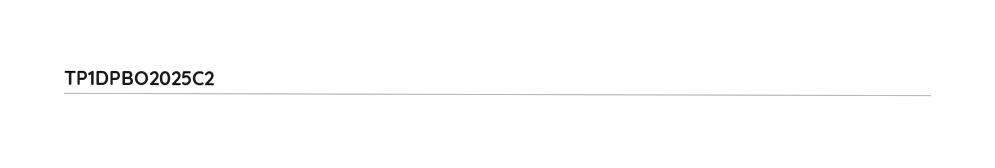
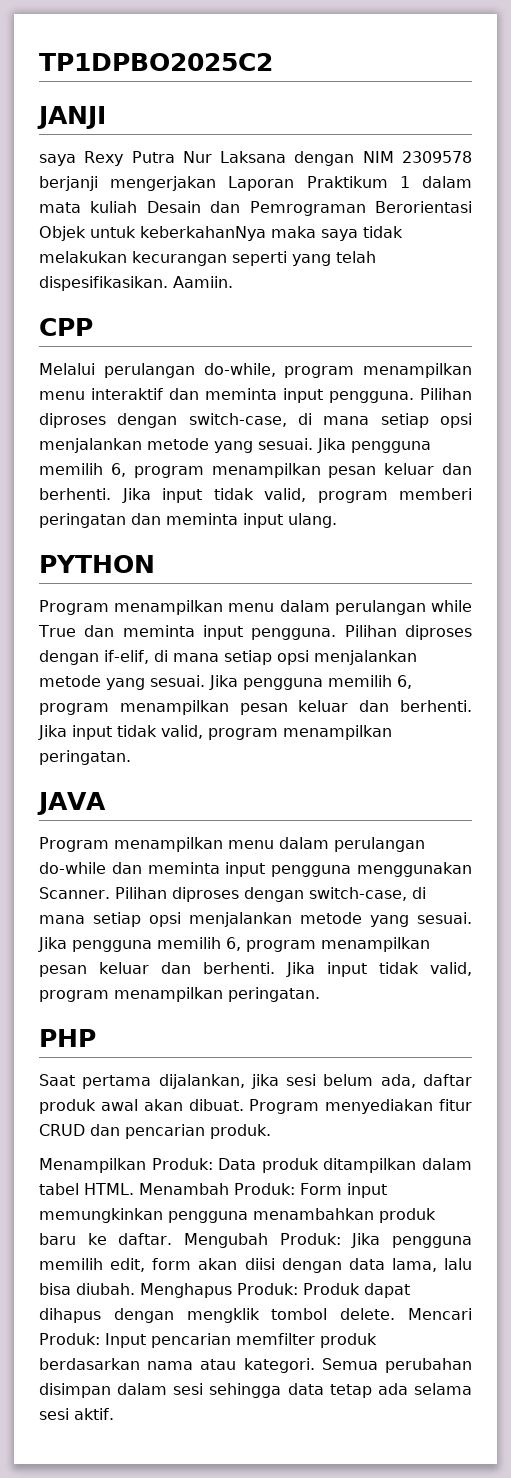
+ JANJI
+ saya Rexy Putra Nur Laksana dengan NIM 2309578 berjanji mengerjakan Laporan Praktikum 1 dalam mata kuliah Desain dan Pemrograman Berorientasi Objek untuk keberkahanNya maka saya tidak melakukan kecurangan seperti yang telah dispesifikasikan. Aamiin.
+ CPP
+ Melalui perulangan do-while, program menampilkan menu interaktif dan meminta input pengguna. Pilihan diproses dengan switch-case, di mana setiap opsi menjalankan metode yang sesuai. Jika pengguna memilih 6, program menampilkan pesan keluar dan berhenti. Jika input tidak valid, program memberi peringatan dan meminta input ulang.
+ PYTHON
+ Program menampilkan menu dalam perulangan while True dan meminta input pengguna. Pilihan diproses dengan if-elif, di mana setiap opsi menjalankan metode yang sesuai. Jika pengguna memilih 6, program menampilkan pesan keluar dan berhenti. Jika input tidak valid, program menampilkan peringatan.
+ JAVA
+ Program menampilkan menu dalam perulangan do-while dan meminta input pengguna menggunakan Scanner. Pilihan diproses dengan switch-case, di mana setiap opsi menjalankan metode yang sesuai. Jika pengguna memilih 6, program menampilkan pesan keluar dan berhenti. Jika input tidak valid, program menampilkan peringatan.
+ PHP
+ Saat pertama dijalankan, jika sesi belum ada, daftar produk awal akan dibuat. Program menyediakan fitur CRUD dan pencarian produk.
+ Menampilkan Produk: Data produk ditampilkan dalam tabel HTML. Menambah Produk: Form input memungkinkan pengguna menambahkan produk baru ke daftar. Mengubah Produk: Jika pengguna memilih edit, form akan diisi dengan data lama, lalu bisa diubah. Menghapus Produk: Produk dapat dihapus dengan mengklik tombol delete. Mencari Produk: Input pencarian memfilter produk berdasarkan nama atau kategori. Semua perubahan disimpan dalam sesi sehingga data tetap ada selama sesi aktif.

